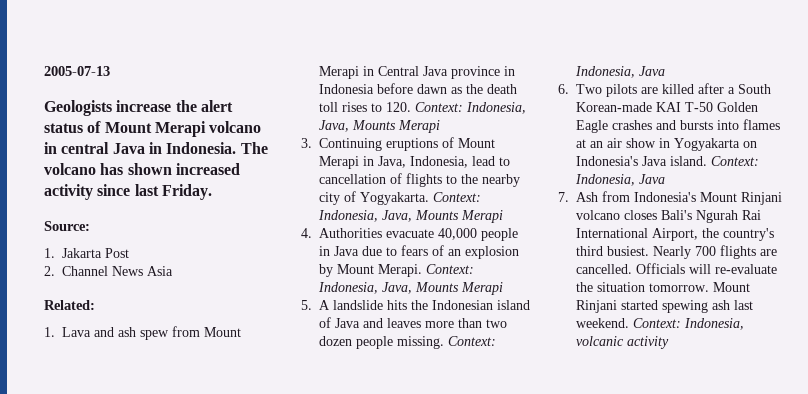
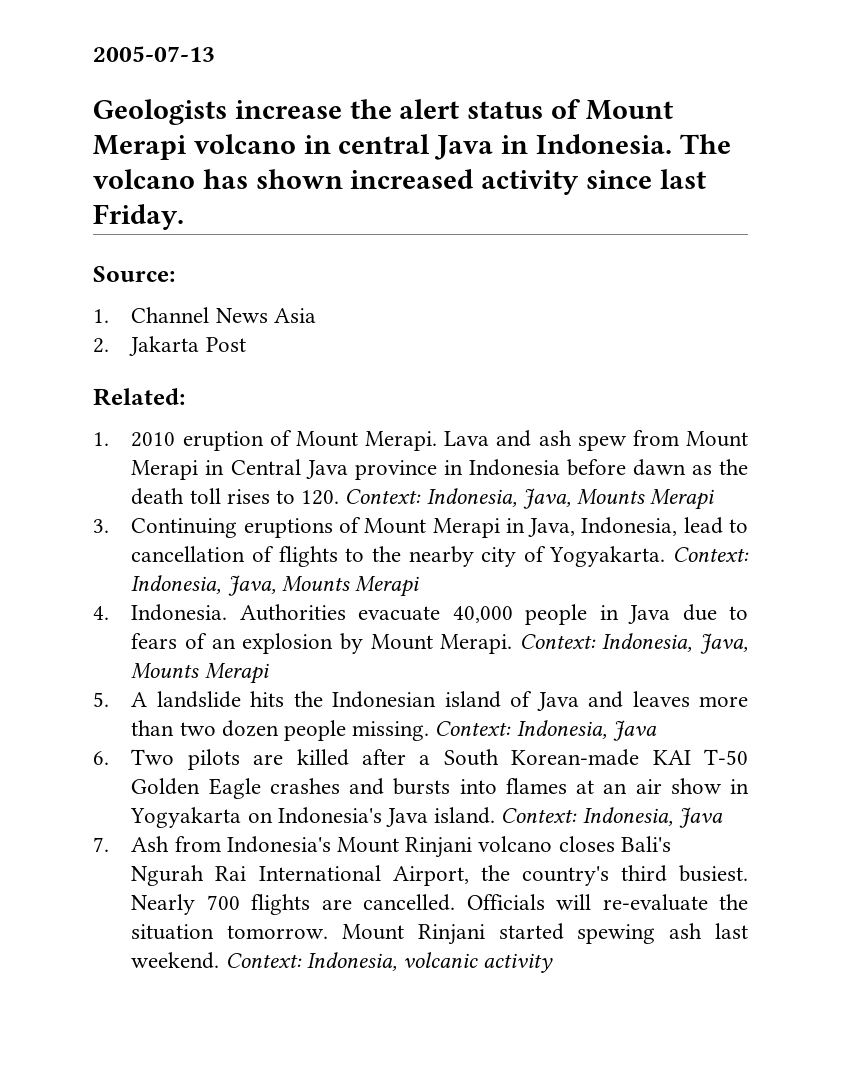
- 1. Jakarta Post
- 2. Channel News Asia
+ 1. Channel News Asia
+ 2. Jakarta Post
- 1. Lava and ash spew from Mount Merapi in Central Java province in Indonesia before dawn as the death toll rises to 120. Context: Indonesia, Java, Mounts Merapi
+ 1. 2010 eruption of Mount Merapi. Lava and ash spew from Mount Merapi in Central Java province in Indonesia before dawn as the death toll rises to 120. Context: Indonesia, Java, Mounts Merapi
- 4. Authorities evacuate 40,000 people in Java due to fears of an explosion by Mount Merapi.
+ 4. Indonesia. Authorities evacuate 40,000 people in Java due to fears of an explosion by Mount Merapi.

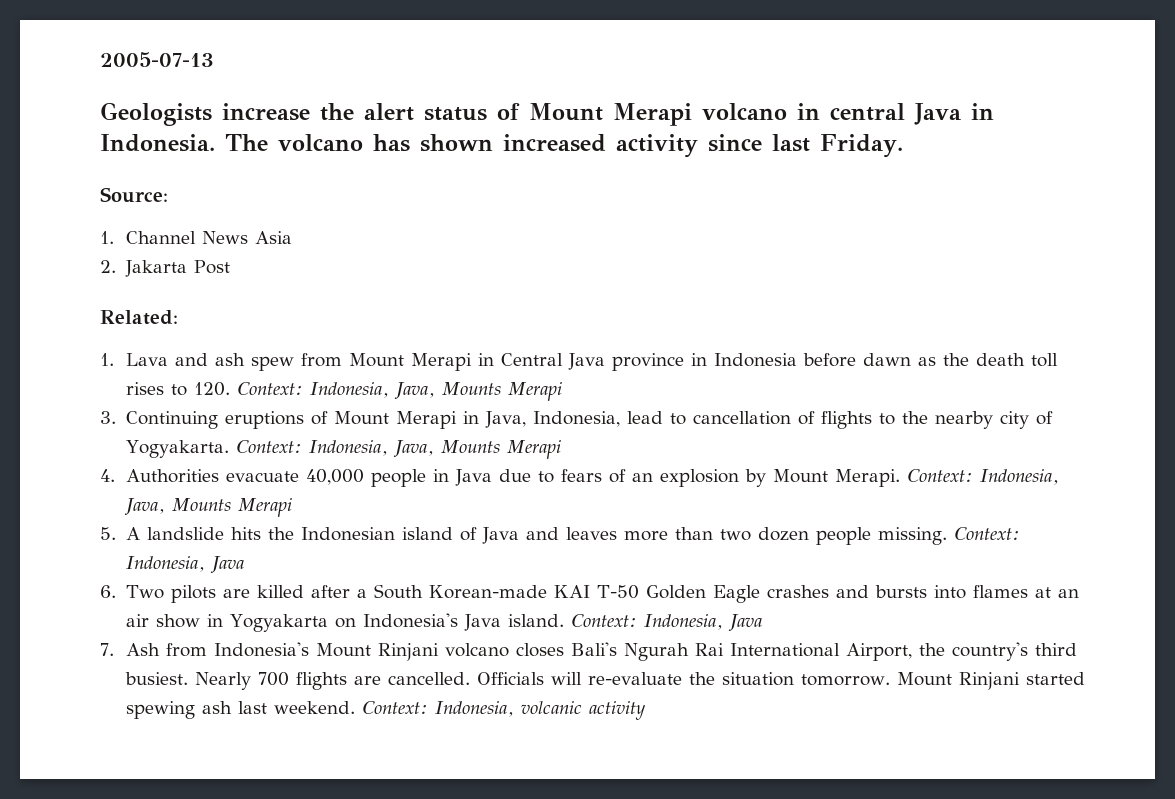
- 1. 2010 eruption of Mount Merapi. Lava and ash spew from Mount Merapi in Central Java province in Indonesia before dawn as the death toll rises to 120. Context: Indonesia, Java, Mounts Merapi
+ 1. Lava and ash spew from Mount Merapi in Central Java province in Indonesia before dawn as the death toll rises to 120. Context: Indonesia, Java, Mounts Merapi
- 4. Indonesia. Authorities evacuate 40,000 people in Java due to fears of an explosion by Mount Merapi.
+ 4. Authorities evacuate 40,000 people in Java due to fears of an explosion by Mount Merapi.

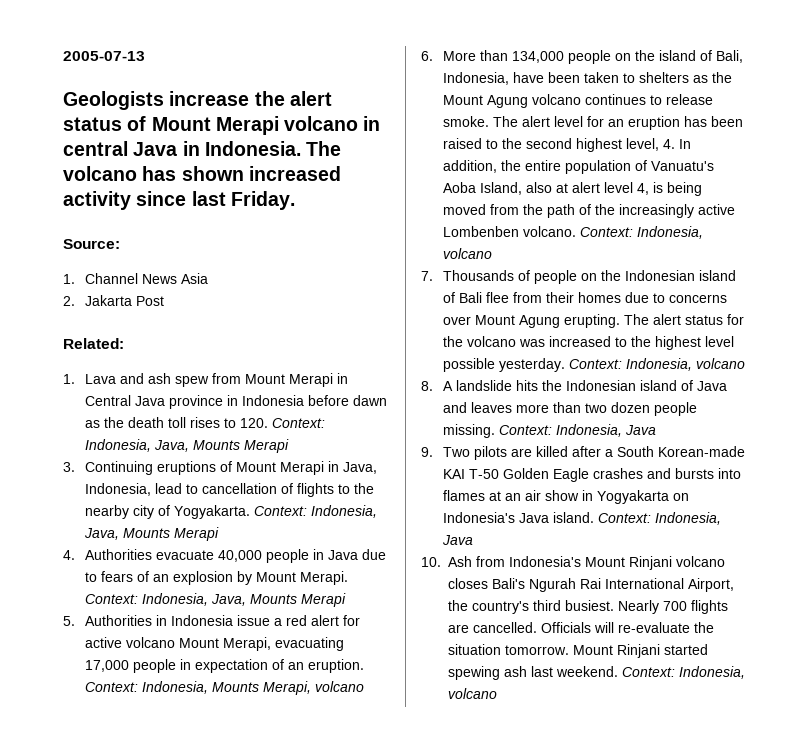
- 5. A landslide hits the Indonesian island of Java and leaves more than two dozen people missing.
+ 5. Authorities in Indonesia issue a red alert for active volcano Mount Merapi, evacuating 17,000 people in expectation of an eruption. Context: Indonesia, Mounts Merapi, volcano
+ 6. More than 134,000 people on the island of Bali, Indonesia, have been taken to shelters as the Mount Agung volcano continues to release smoke. The alert level for an eruption has been raised to the second highest level, 4. In addition, the entire population of Vanuatu's Aoba Island, also at alert level 4, is being moved from the path of the increasingly active Lombenben volcano. Context: Indonesia, volcano
+ 7. Thousands of people on the Indonesian island of Bali flee from their homes due to concerns over Mount Agung erupting. The alert status for the volcano was increased to the highest level possible yesterday. Context: Indonesia, volcano
+ 8. A landslide hits the Indonesian island of Java and leaves more than two dozen people missing.
- 6. Two pilots are killed after a South Korean-made KAI T-50 Golden Eagle crashes and bursts into flames at an air show in Yogyakarta on Indonesia's Java island.
+ 9. Two pilots are killed after a South Korean-made KAI T-50 Golden Eagle crashes and bursts into flames at an air show in Yogyakarta on Indonesia's Java island.
- 7. Ash from Indonesia's Mount Rinjani volcano closes Bali's Ngurah Rai International Airport, the country's third busiest.
+ 10. Ash from Indonesia's Mount Rinjani volcano closes Bali's Ngurah Rai International Airport, the country's third busiest.
- Mount Rinjani started spewing ash last weekend. Context: Indonesia, volcanic activity
+ Mount Rinjani started spewing ash last weekend. Context: Indonesia, volcano

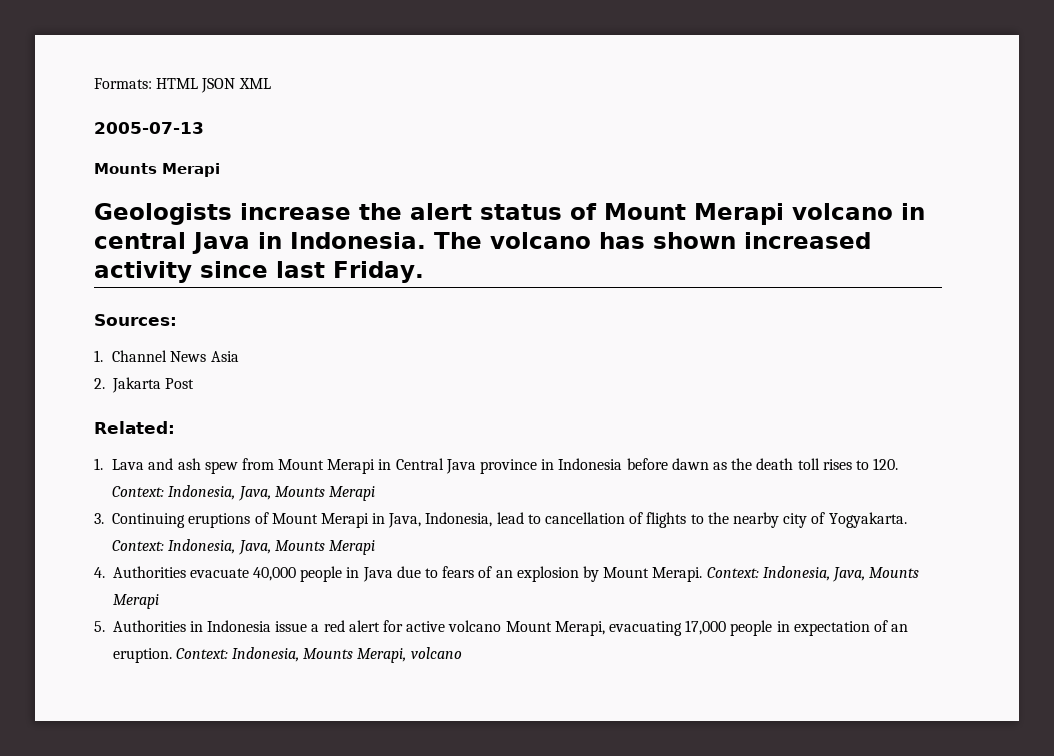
+ Formats: HTML JSON XML
  2005-07-13
+ Mounts Merapi
- Source:
+ Sources:
- 6. More than 134,000 people on the island of Bali, Indonesia, have been taken to shelters as the Mount Agung volcano continues to release smoke. The alert level for an eruption has been raised to the second highest level, 4. In addition, the entire population of Vanuatu's Aoba Island, also at alert level 4, is being moved from the path of the increasingly active Lombenben volcano. Context: Indonesia, volcano
- 7. Thousands of people on the Indonesian island of Bali flee from their homes due to concerns over Mount Agung erupting. The alert status for the volcano was increased to the highest level possible yesterday. Context: Indonesia, volcano
- 8. A landslide hits the Indonesian island of Java and leaves more than two dozen people missing. Context: Indonesia, Java
- 9. Two pilots are killed after a South Korean-made KAI T-50 Golden Eagle crashes and bursts into flames at an air show in Yogyakarta on Indonesia's Java island. Context: Indonesia, Java
- 10. Ash from Indonesia's Mount Rinjani volcano closes Bali's Ngurah Rai International Airport, the country's third busiest. Nearly 700 flights are cancelled. Officials will re-evaluate the situation tomorrow. Mount Rinjani started spewing ash last weekend. Context: Indonesia, volcano

